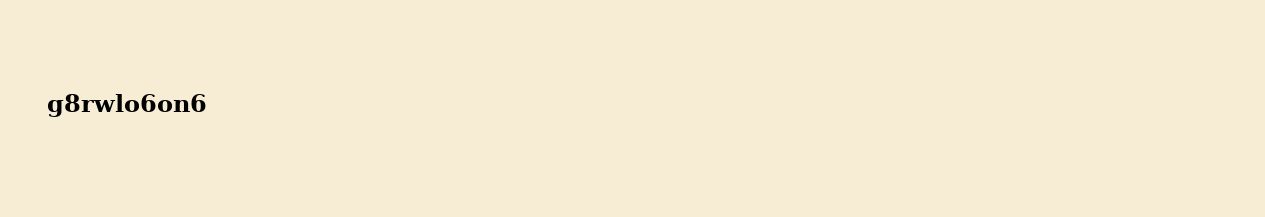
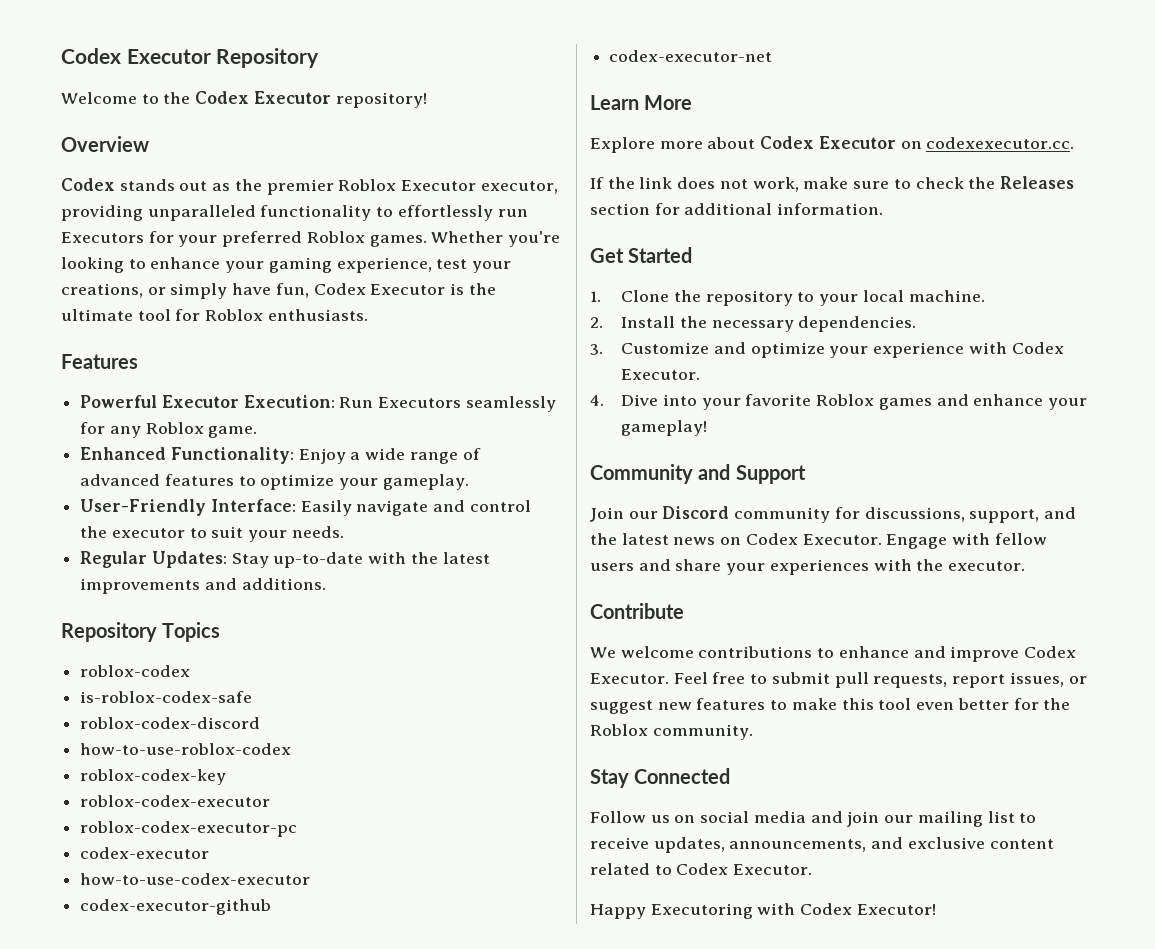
- g8rwlo6on6
+ Codex Executor Repository
+ Welcome to the Codex Executor repository!
+ Overview
+ Codex stands out as the premier Roblox Executor executor, providing unparalleled functionality to effortlessly run Executors for your preferred Roblox games. Whether you're looking to enhance your gaming experience, test your creations, or simply have fun, Codex Executor is the ultimate tool for Roblox enthusiasts.
+ Features
+ Powerful Executor Execution: Run Executors seamlessly for any Roblox game.
+ Enhanced Functionality: Enjoy a wide range of advanced features to optimize your gameplay.
+ User-Friendly Interface: Easily navigate and control the executor to suit your needs.
+ Regular Updates: Stay up-to-date with the latest improvements and additions.
+ Repository Topics
+ roblox-codex
+ is-roblox-codex-safe
+ roblox-codex-discord
+ how-to-use-roblox-codex
+ roblox-codex-key
+ roblox-codex-executor
+ roblox-codex-executor-pc
+ codex-executor
+ how-to-use-codex-executor
+ codex-executor-github
+ codex-executor-net
+ Learn More
+ Explore more about Codex Executor on codexexecutor.cc.
+ If the link does not work, make sure to check the Releases section for additional information.
+ Get Started
+ 1. Clone the repository to your local machine.
+ 2. Install the necessary dependencies.
+ 3. Customize and optimize your experience with Codex Executor.
+ 4. Dive into your favorite Roblox games and enhance your gameplay!
+ Community and Support
+ Join our Discord community for discussions, support, and the latest news on Codex Executor. Engage with fellow users and share your experiences with the executor.
+ Contribute
+ We welcome contributions to enhance and improve Codex Executor. Feel free to submit pull requests, report issues, or suggest new features to make this tool even better for the Roblox community.
+ Stay Connected
+ Follow us on social media and join our mailing list to receive updates, announcements, and exclusive content related to Codex Executor.
+ Happy Executoring with Codex Executor!

